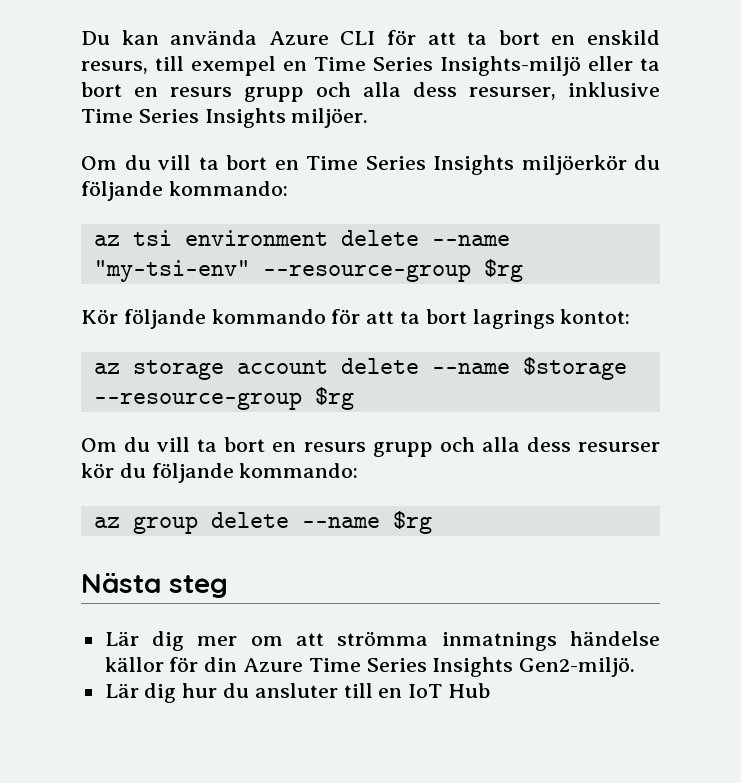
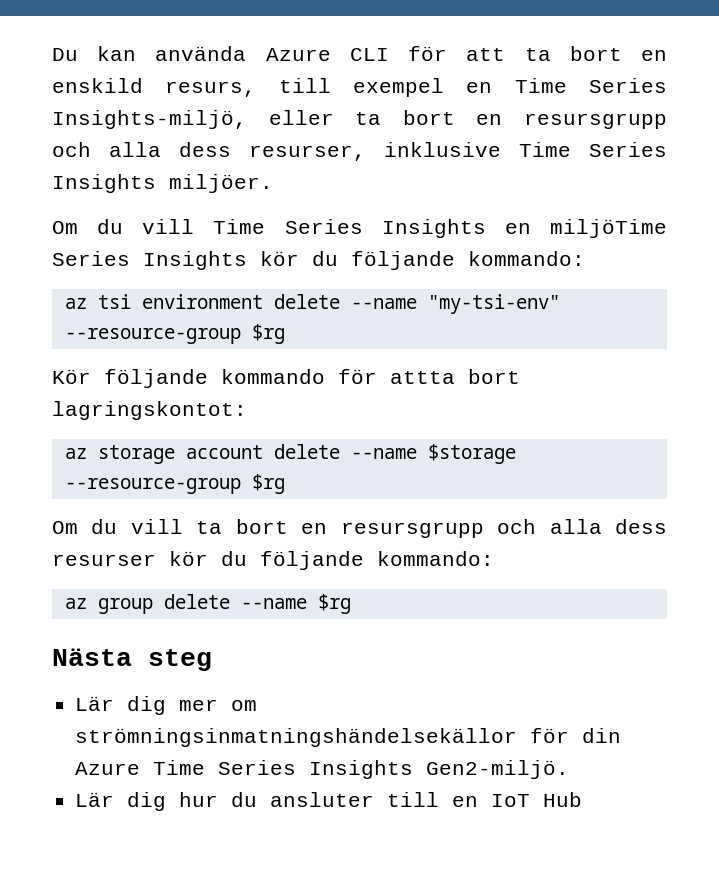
- Du kan använda Azure CLI för att ta bort en enskild resurs, till exempel en Time Series Insights-miljö eller ta bort en resurs grupp och alla dess resurser, inklusive Time Series Insights miljöer.
+ Du kan använda Azure CLI för att ta bort en enskild resurs, till exempel en Time Series Insights-miljö, eller ta bort en resursgrupp och alla dess resurser, inklusive Time Series Insights miljöer.
- Om du vill ta bort en Time Series Insights miljöerkör du följande kommando:
+ Om du vill Time Series Insights en miljöTime Series Insights kör du följande kommando:
- Kör följande kommando för att ta bort lagrings kontot:
+ Kör följande kommando för attta bort lagringskontot:
- Om du vill ta bort en resurs grupp och alla dess resurser kör du följande kommando:
+ Om du vill ta bort en resursgrupp och alla dess resurser kör du följande kommando:
- Lär dig mer om att strömma inmatnings händelse källor för din Azure Time Series Insights Gen2-miljö.
+ Lär dig mer om strömningsinmatningshändelsekällor för din Azure Time Series Insights Gen2-miljö.

